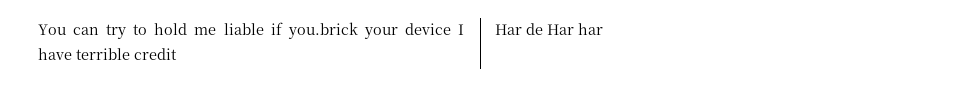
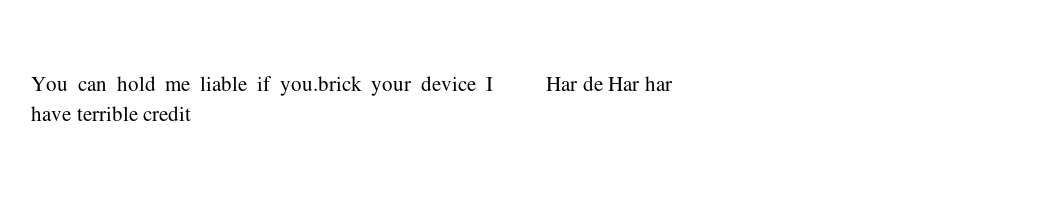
- You can try to hold me liable if you.brick your device I have terrible credit
+ You can hold me liable if you.brick your device I have terrible credit

